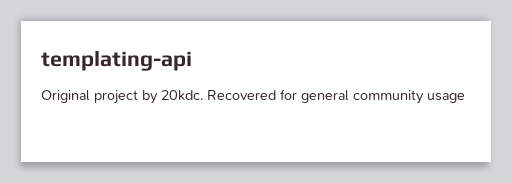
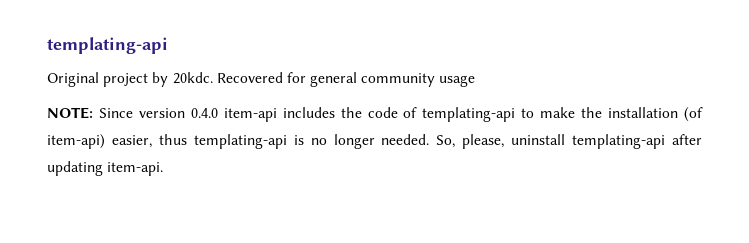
+ NOTE: Since version 0.4.0 item-api includes the code of templating-api to make the installation (of item-api) easier, thus templating-api is no longer needed. So, please, uninstall templating-api after updating item-api.

